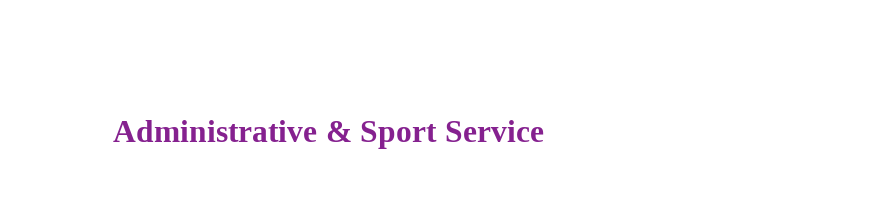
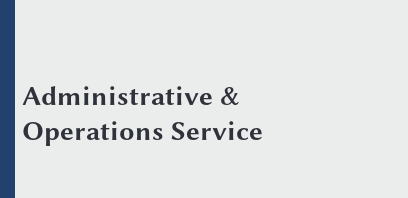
- Administrative & Sport Service
+ Administrative & Operations Service

